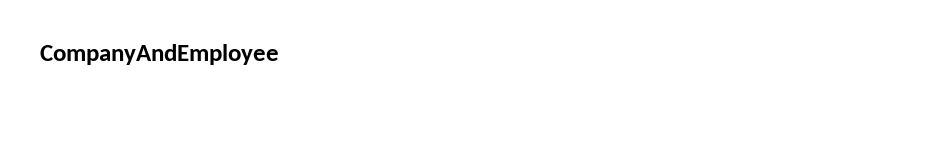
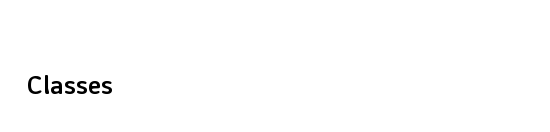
- CompanyAndEmployee
+ Classes

